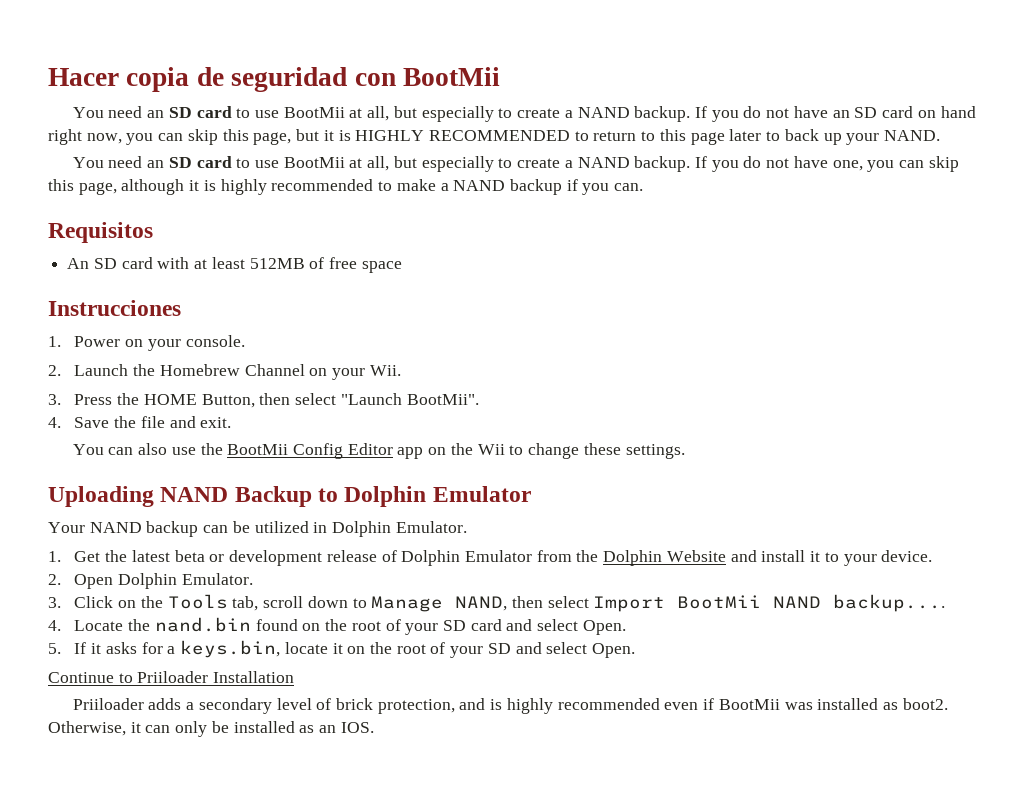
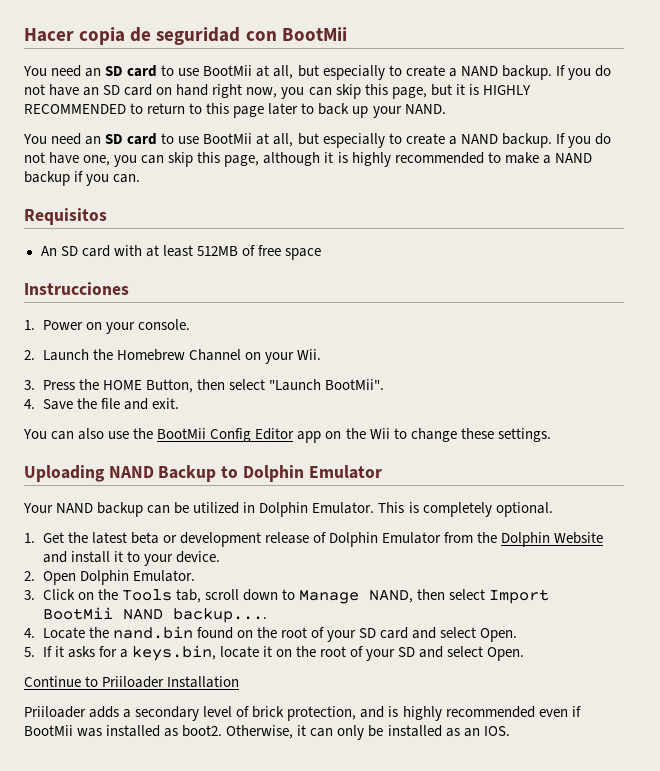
+ This is completely optional.

